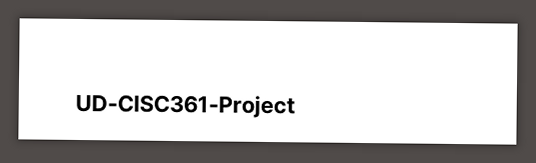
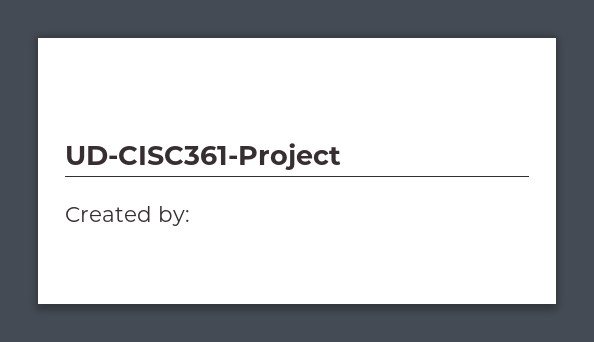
+ Created by:

